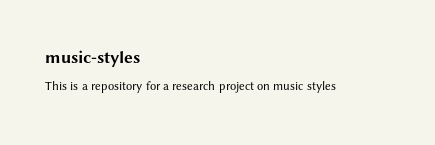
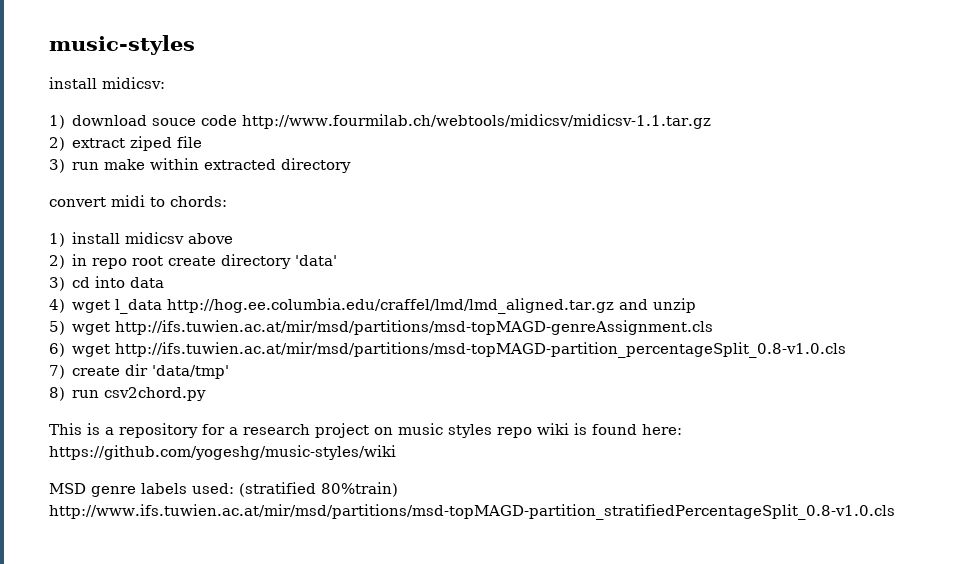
+ install midicsv:
+ 1) download souce code http://www.fourmilab.ch/webtools/midicsv/midicsv-1.1.tar.gz
+ 2) extract ziped file
+ 3) run make within extracted directory
+ convert midi to chords:
+ 1) install midicsv above
+ 2) in repo root create directory 'data'
+ 3) cd into data
+ 4) wget l_data http://hog.ee.columbia.edu/craffel/lmd/lmd_aligned.tar.gz and unzip
+ 5) wget http://ifs.tuwien.ac.at/mir/msd/partitions/msd-topMAGD-genreAssignment.cls
+ 6) wget http://ifs.tuwien.ac.at/mir/msd/partitions/msd-topMAGD-partition_percentageSplit_0.8-v1.0.cls
+ 7) create dir 'data/tmp'
+ 8) run csv2chord.py
- This is a repository for a research project on music styles
+ This is a repository for a research project on music styles repo wiki is found here: https://github.com/yogeshg/music-styles/wiki
+ MSD genre labels used: (stratified 80%train) http://www.ifs.tuwien.ac.at/mir/msd/partitions/msd-topMAGD-partition_stratifiedPercentageSplit_0.8-v1.0.cls

